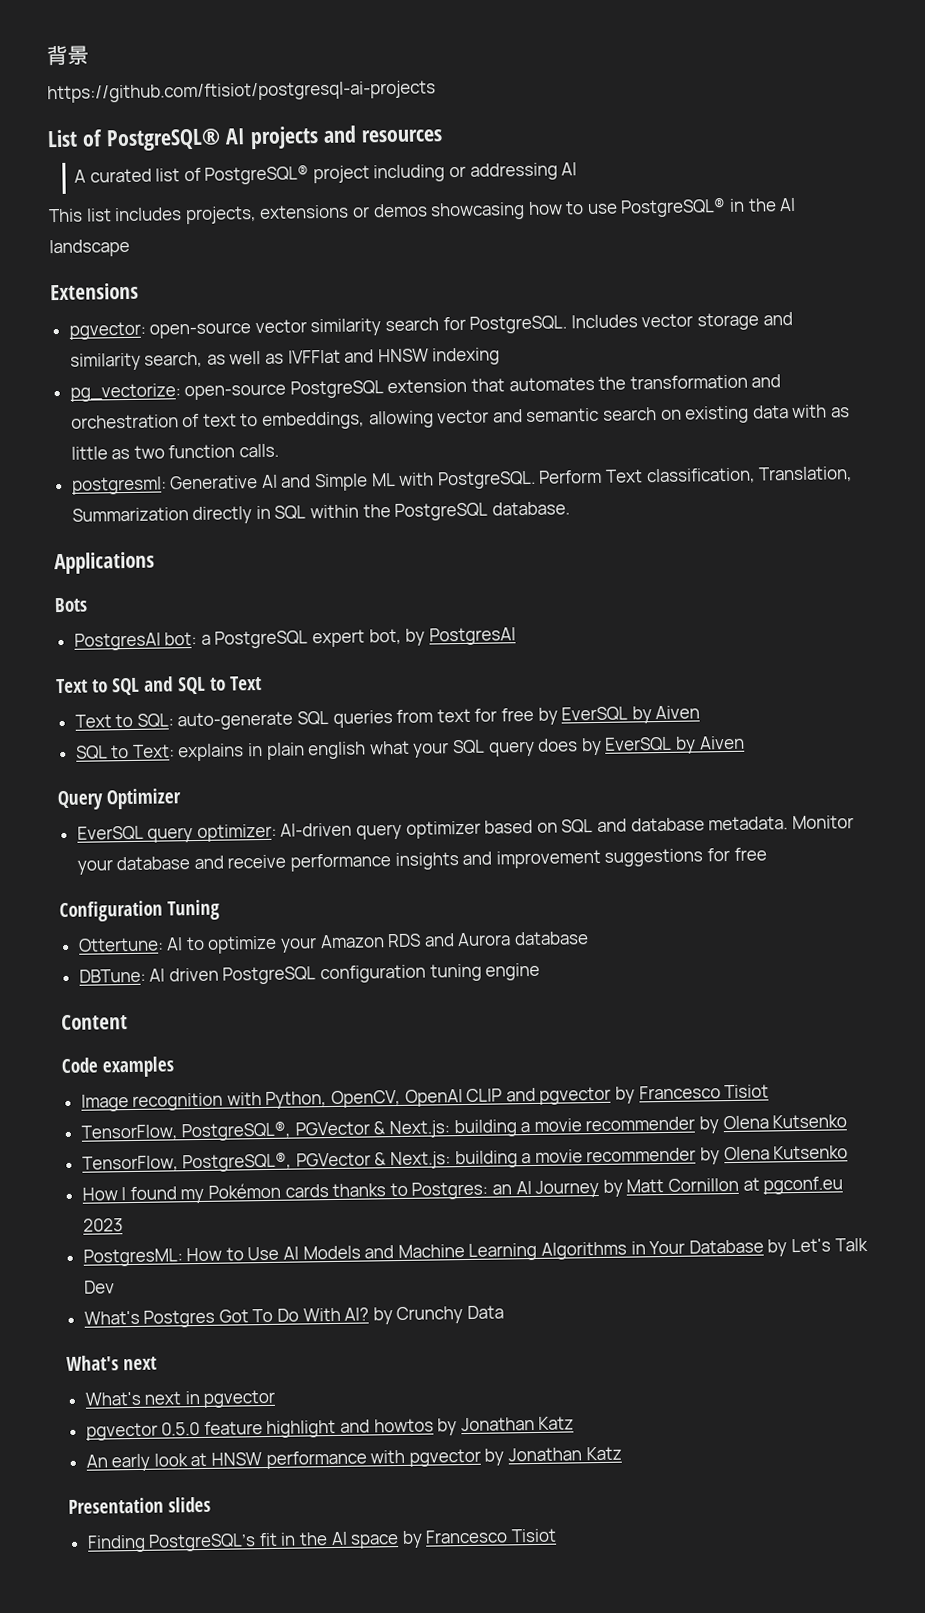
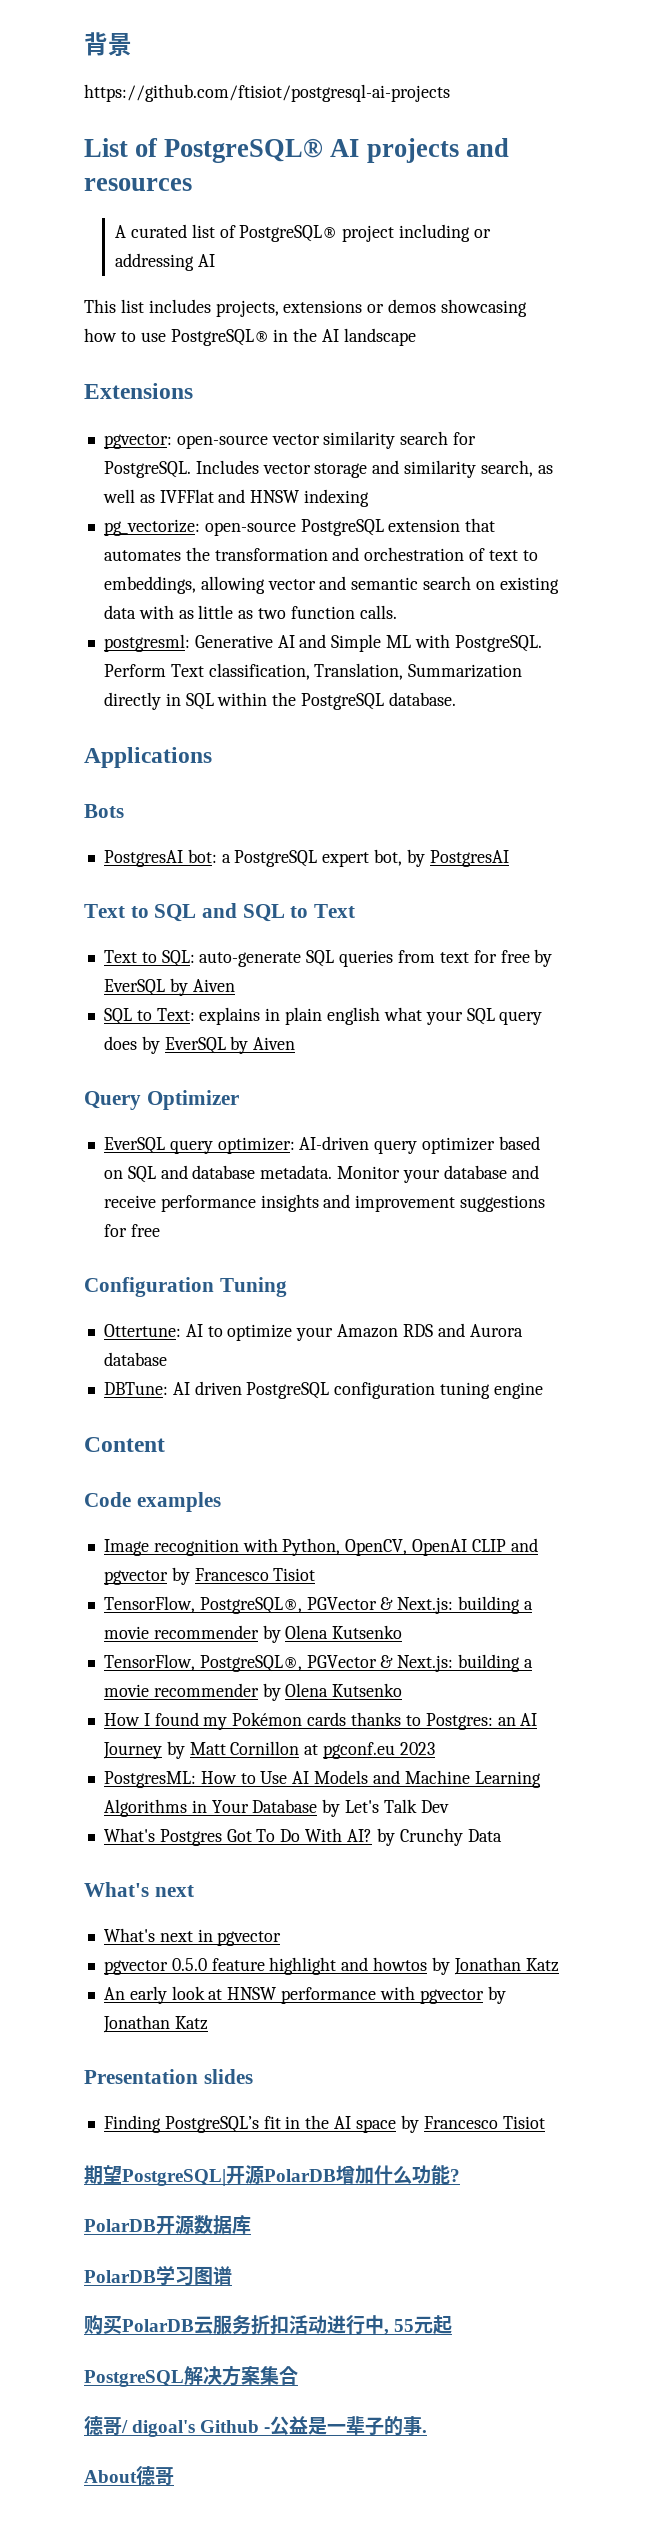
+ 期望PostgreSQL|开源PolarDB增加什么功能?
+ PolarDB开源数据库
+ PolarDB学习图谱
+ 购买PolarDB云服务折扣活动进行中, 55元起
+ PostgreSQL解决方案集合
+ 德哥/ digoal's Github -公益是一辈子的事.
+ About德哥

